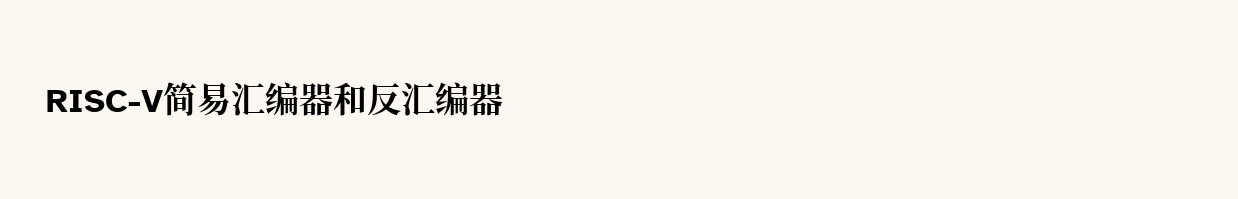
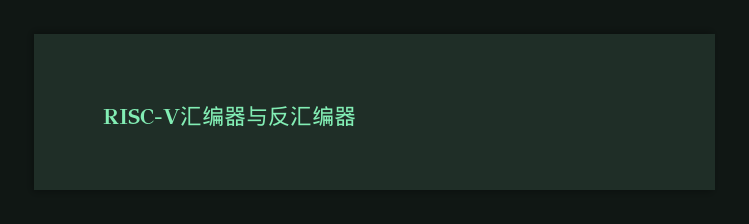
- RISC-V简易汇编器和反汇编器
+ RISC-V汇编器与反汇编器

